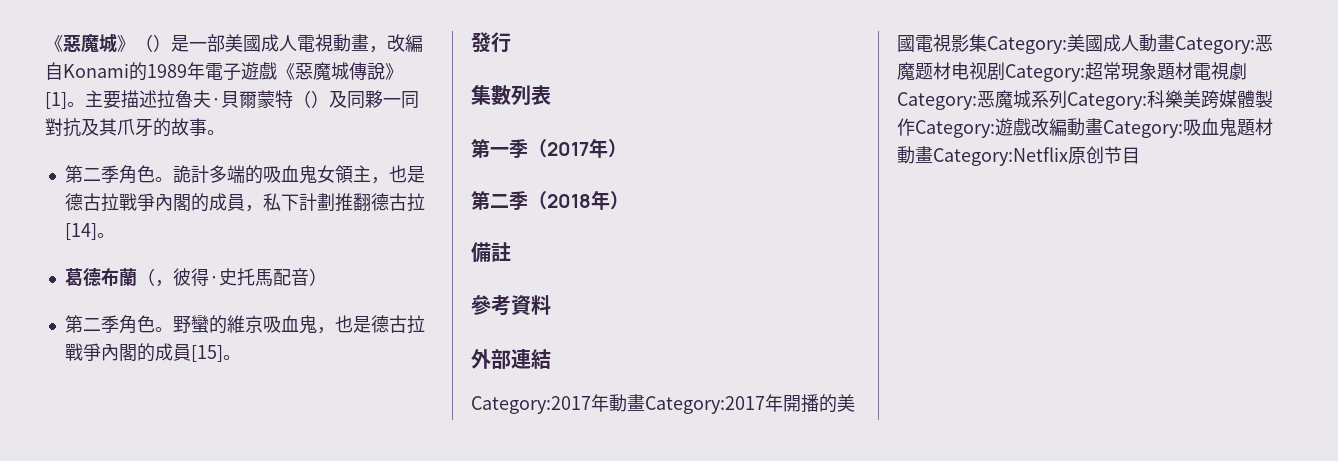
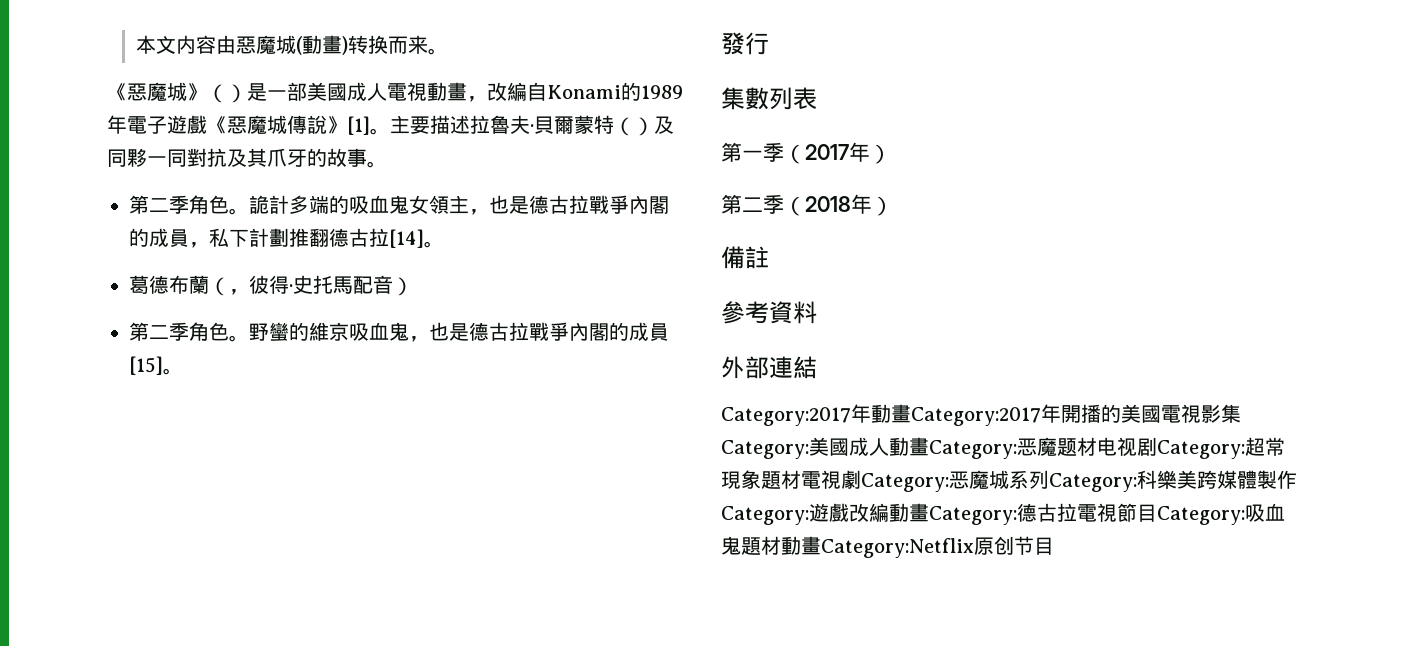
+ 本文内容由惡魔城(動畫)转换而来。
- Category:2017年動畫Category:2017年開播的美國電視影集Category:美國成人動畫Category:恶魔题材电视剧Category:超常現象題材電視劇Category:恶魔城系列Category:科樂美跨媒體製作Category:遊戲改編動畫Category:吸血鬼題材動畫Category:Netflix原创节目
+ Category:2017年動畫Category:2017年開播的美國電視影集Category:美國成人動畫Category:恶魔题材电视剧Category:超常現象題材電視劇Category:恶魔城系列Category:科樂美跨媒體製作Category:遊戲改編動畫Category:德古拉電視節目Category:吸血鬼題材動畫Category:Netflix原创节目

